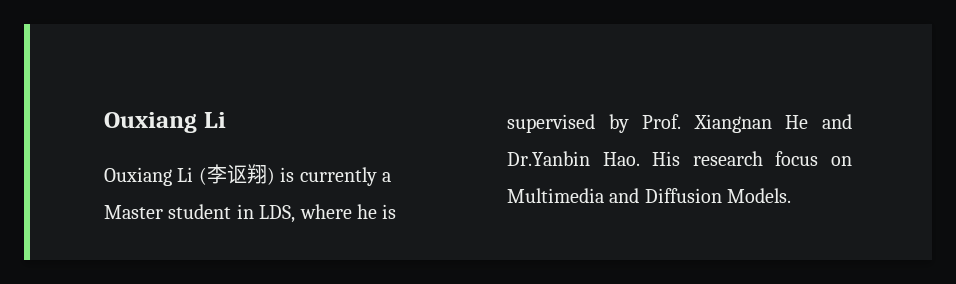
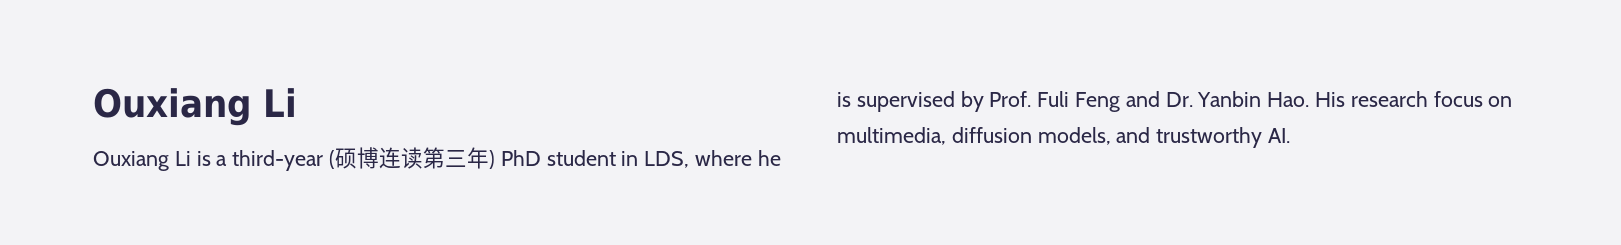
- Ouxiang Li (李讴翔) is currently a Master student in LDS, where he is supervised by Prof. Xiangnan He and Dr.Yanbin Hao. His research focus on Multimedia and Diffusion Models.
+ Ouxiang Li is a third-year (硕博连读第三年) PhD student in LDS, where he is supervised by Prof. Fuli Feng and Dr. Yanbin Hao. His research focus on multimedia, diffusion models, and trustworthy AI.

